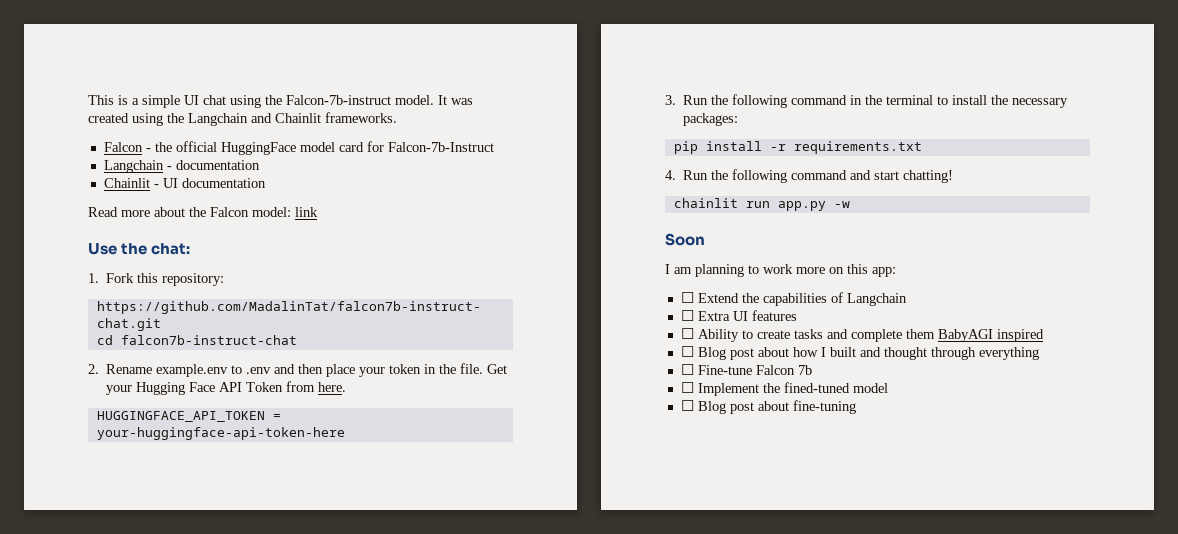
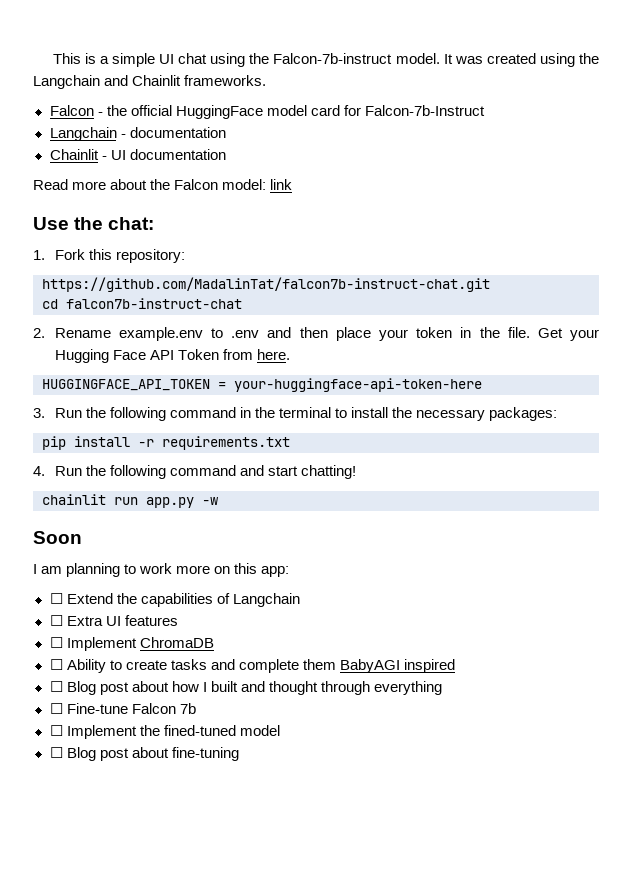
+ ☐ Implement ChromaDB

